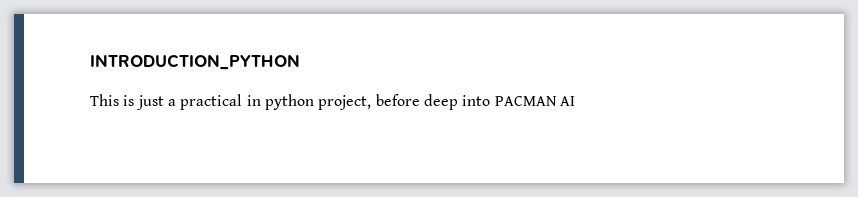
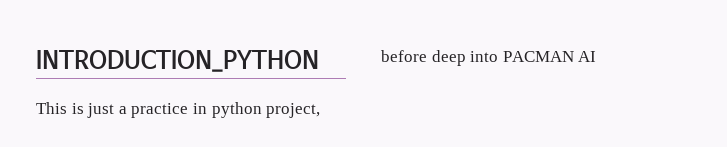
- This is just a practical in python project, before deep into PACMAN AI
+ This is just a practice in python project, before deep into PACMAN AI

